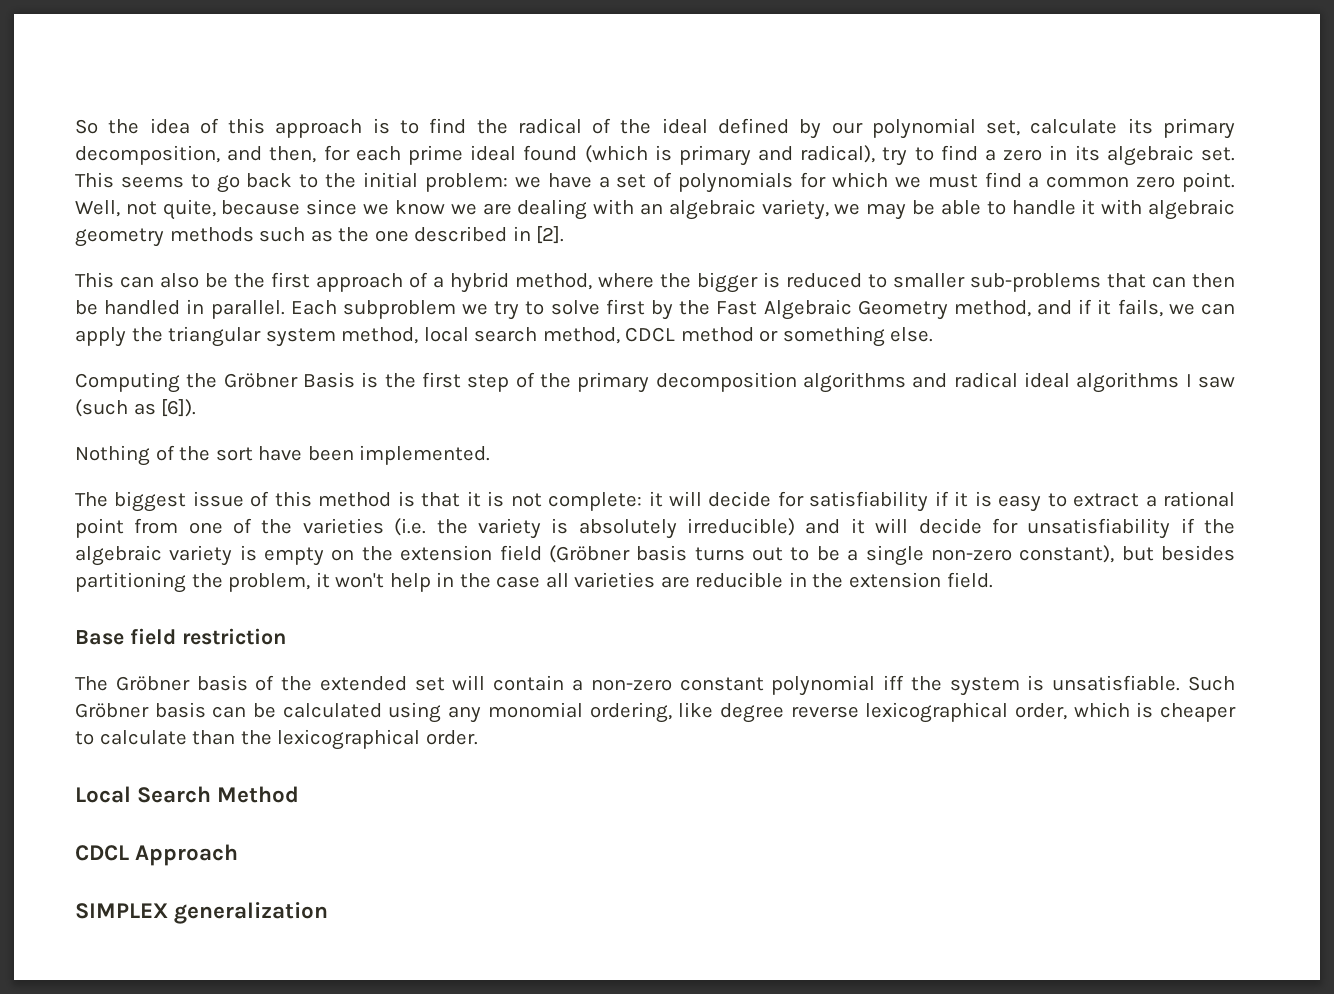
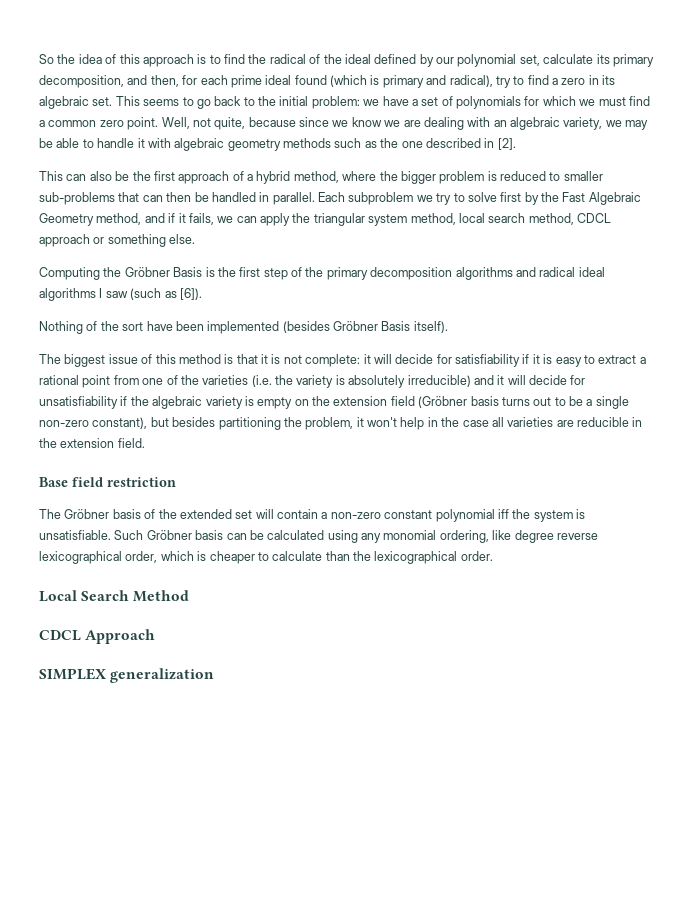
- This can also be the first approach of a hybrid method, where the bigger is reduced to smaller sub-problems that can then be handled in parallel.
+ This can also be the first approach of a hybrid method, where the bigger problem is reduced to smaller sub-problems that can then be handled in parallel.
- Each subproblem we try to solve first by the Fast Algebraic Geometry method, and if it fails, we can apply the triangular system method, local search method, CDCL method or something else.
+ Each subproblem we try to solve first by the Fast Algebraic Geometry method, and if it fails, we can apply the triangular system method, local search method, CDCL approach or something else.
- Nothing of the sort have been implemented.
+ Nothing of the sort have been implemented (besides Gröbner Basis itself).

